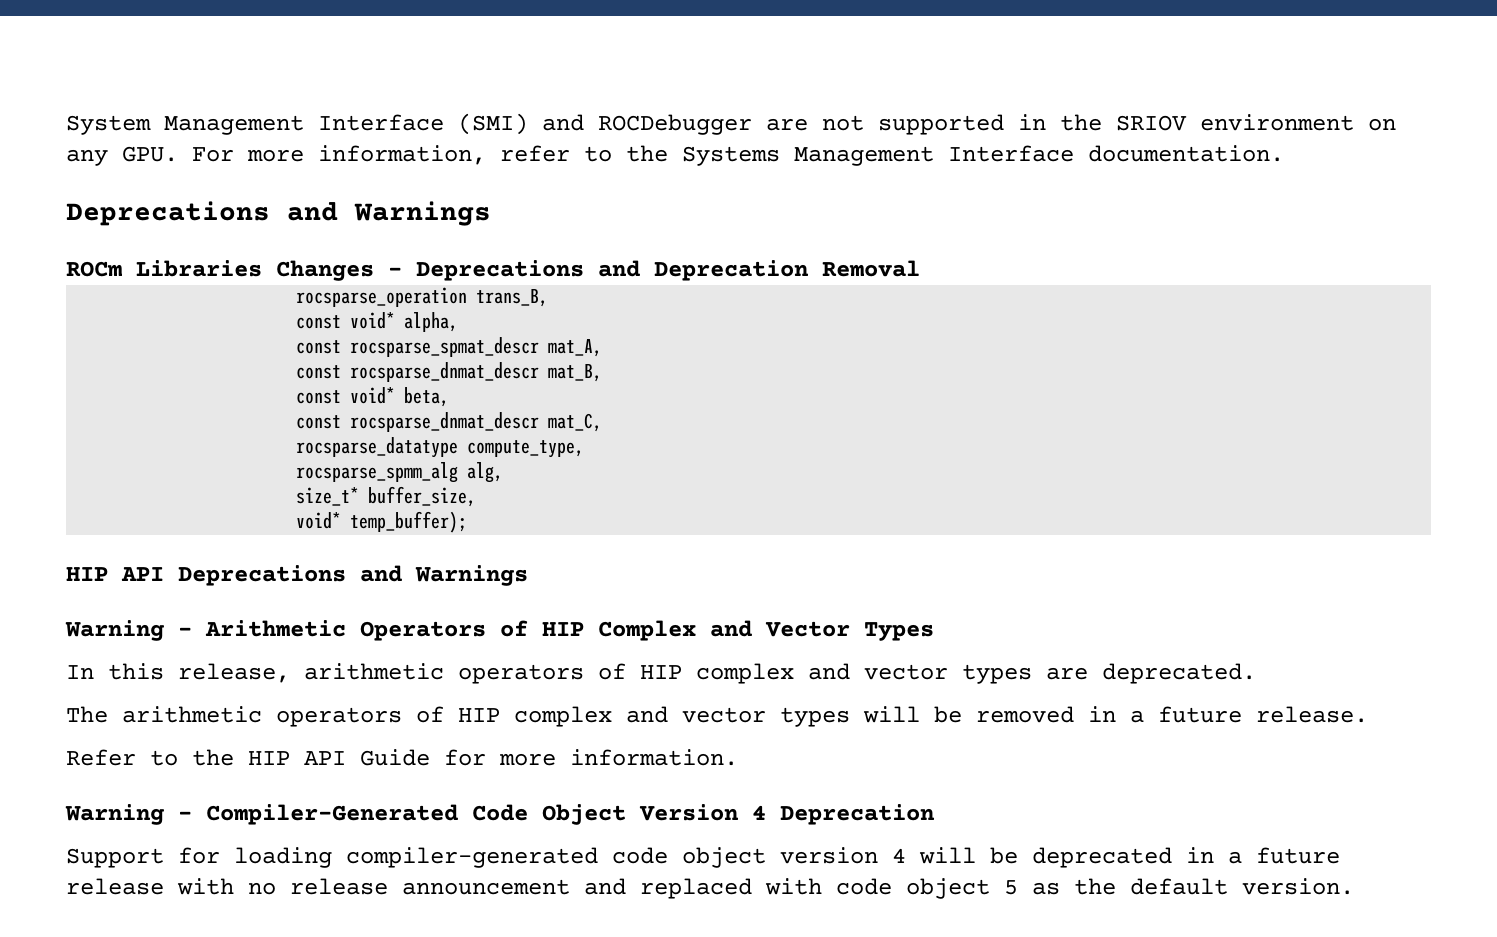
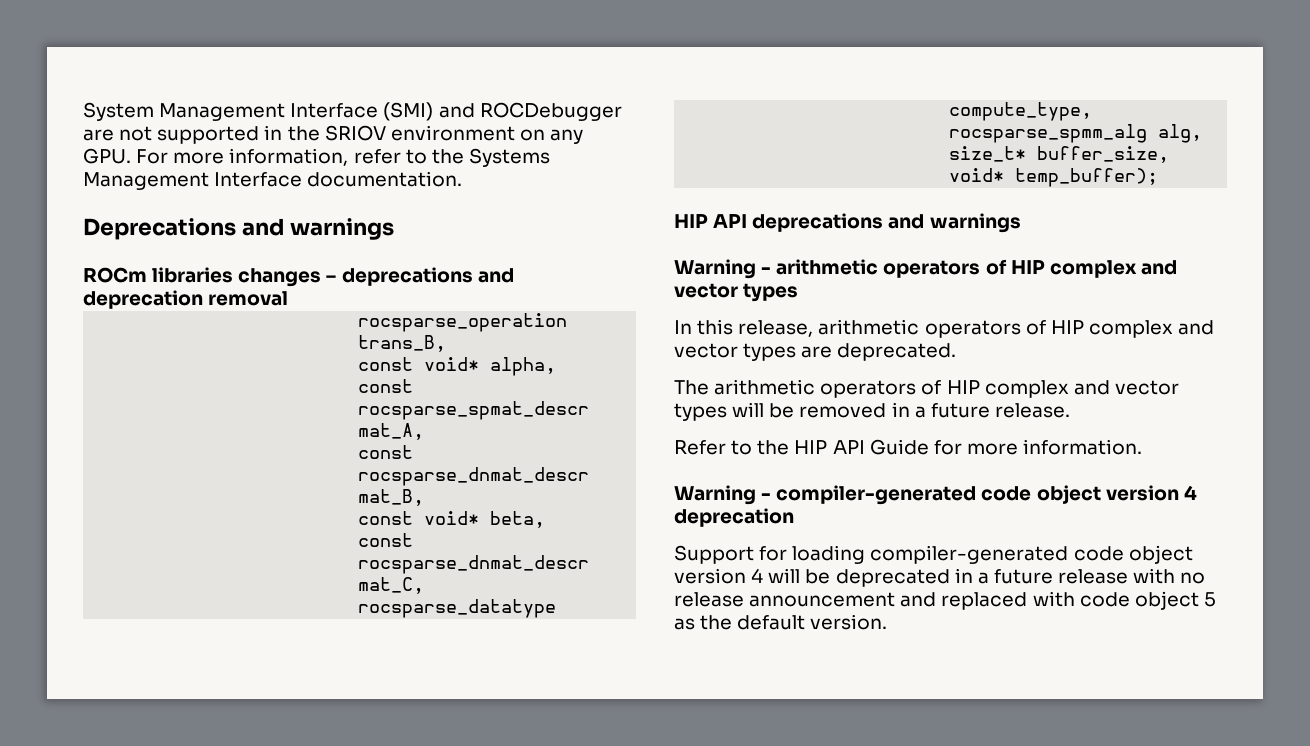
  System Management Interface (SMI) and ROCDebugger are not supported in the SRIOV environment on any GPU. For more information, refer to the Systems Management Interface documentation.
- Deprecations and Warnings
+ Deprecations and warnings
- ROCm Libraries Changes – Deprecations and Deprecation Removal
+ ROCm libraries changes – deprecations and deprecation removal
- HIP API Deprecations and Warnings
- Warning - Arithmetic Operators of HIP Complex and Vector Types
+ HIP API deprecations and warnings
+ Warning - arithmetic operators of HIP complex and vector types
- Warning - Compiler-Generated Code Object Version 4 Deprecation
+ Warning - compiler-generated code object version 4 deprecation

